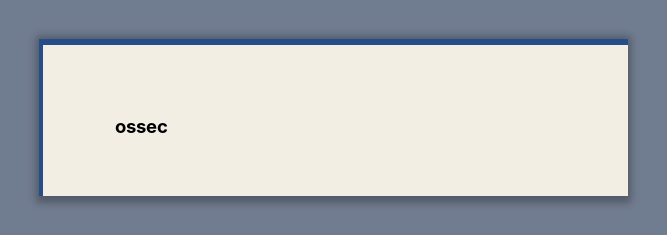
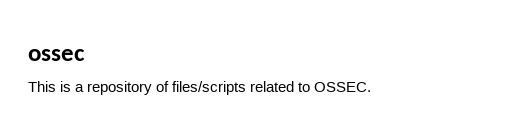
+ This is a repository of files/scripts related to OSSEC.

